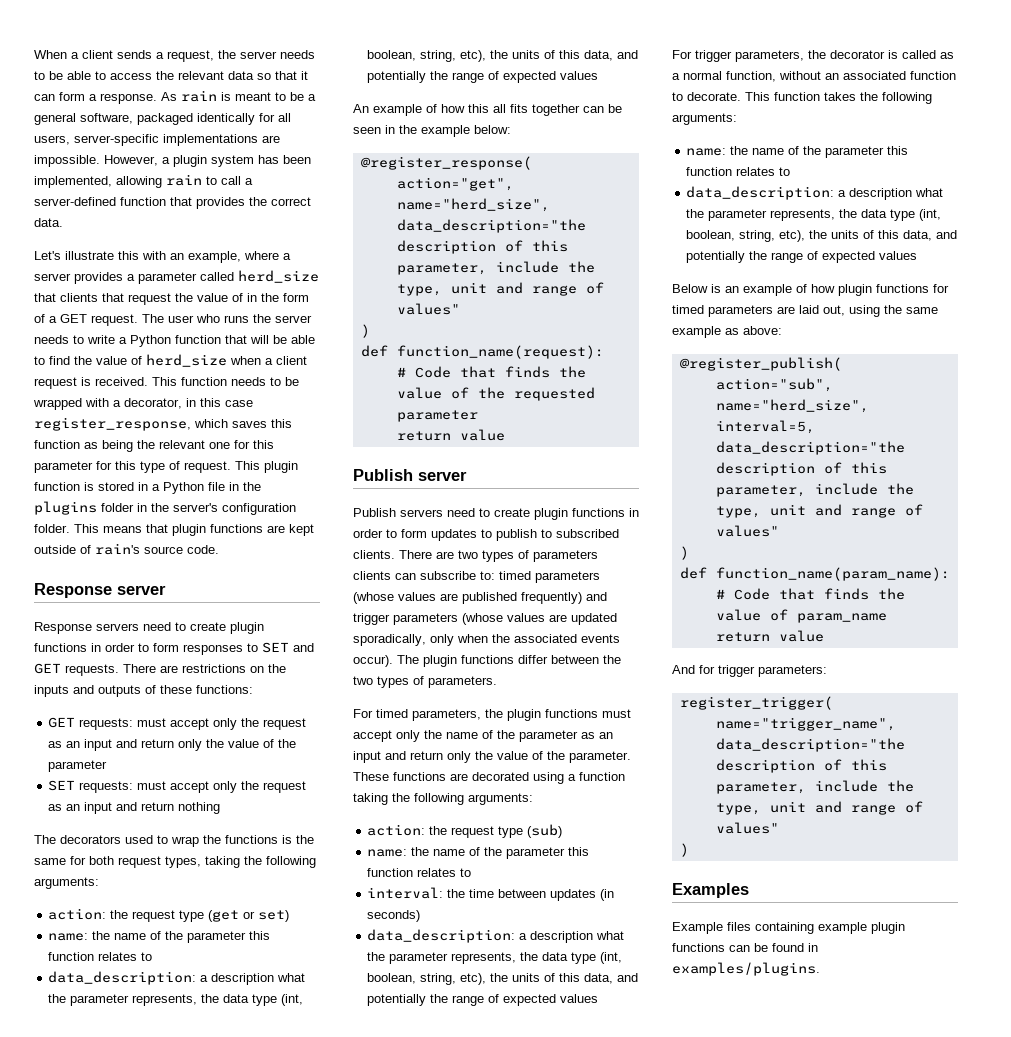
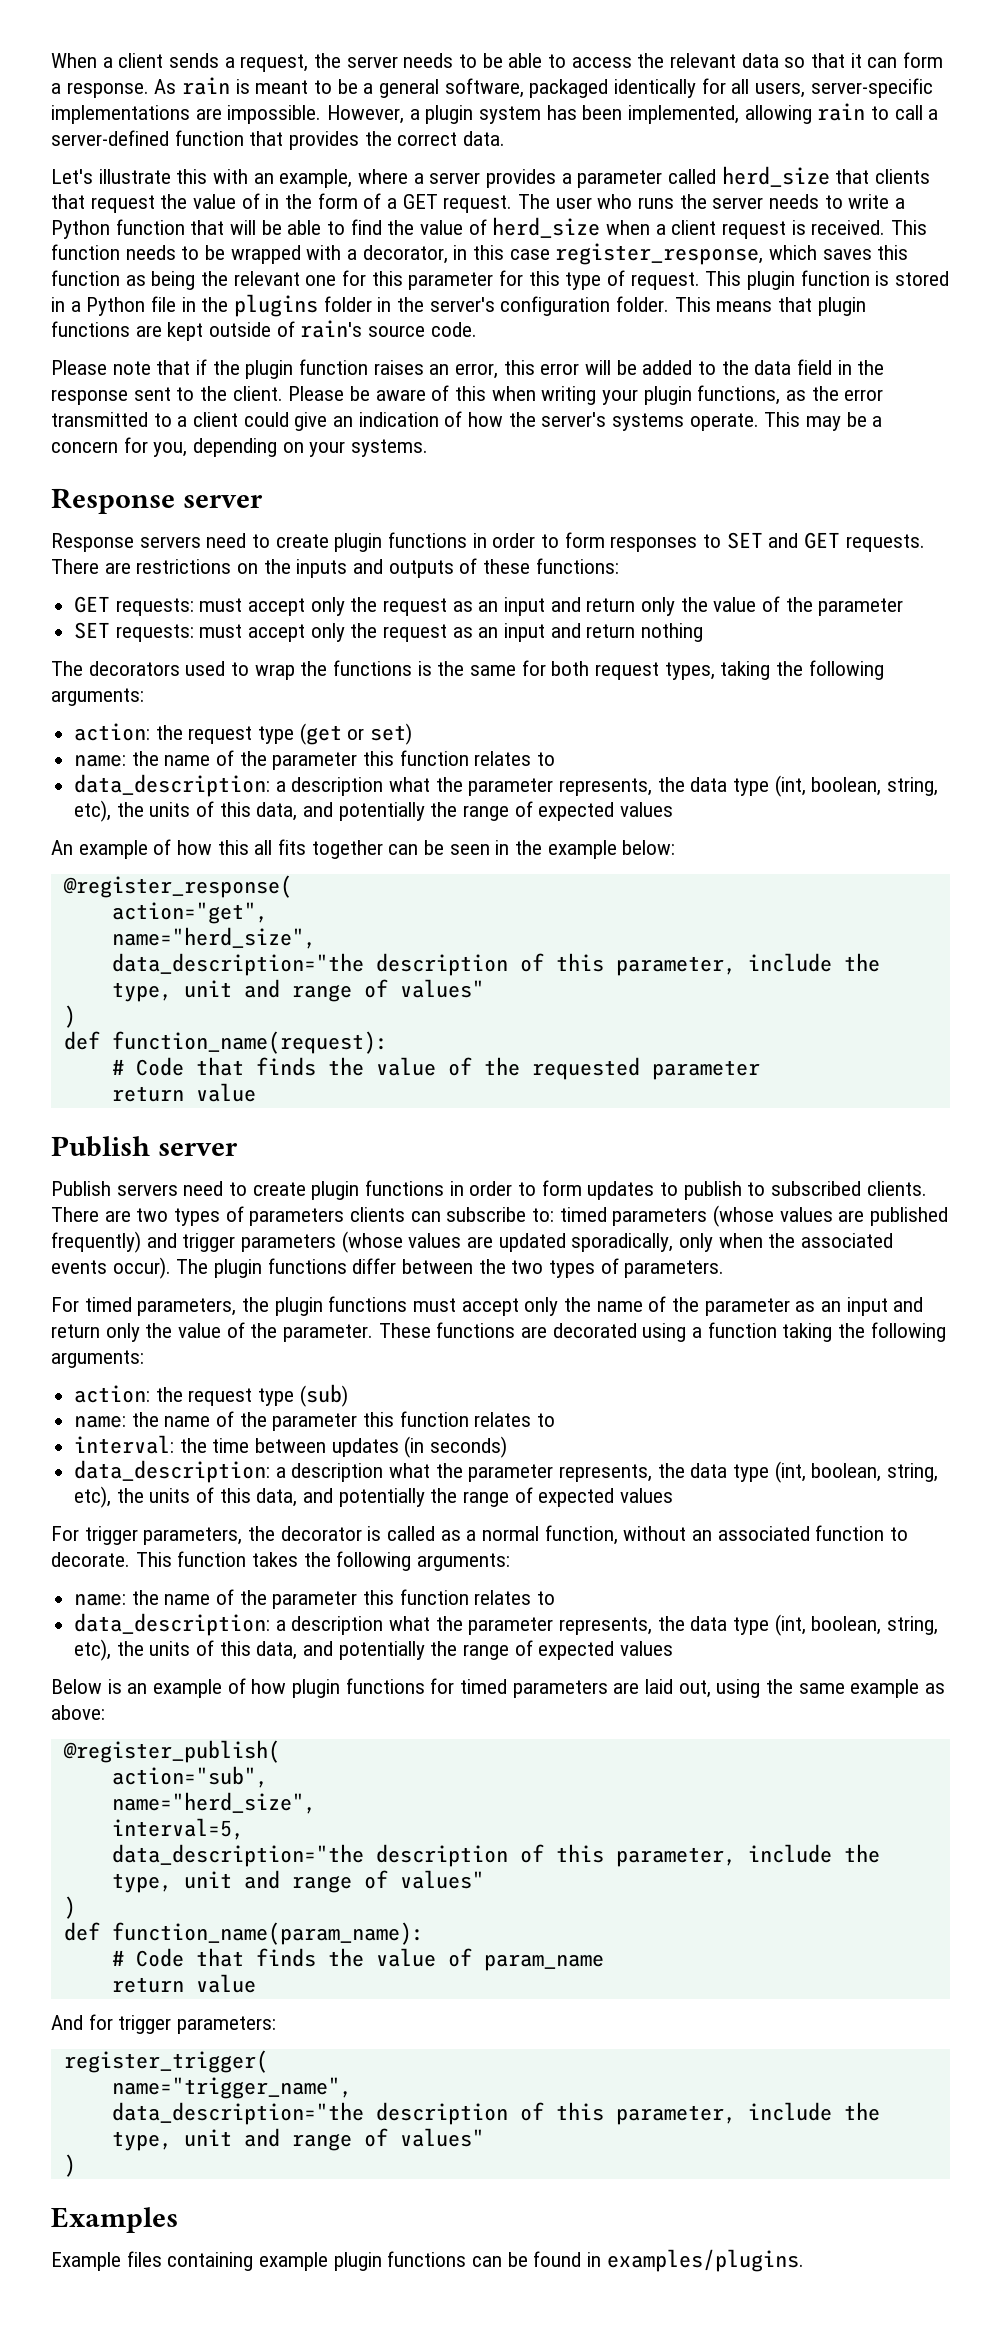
+ Please note that if the plugin function raises an error, this error will be added to the data field in the response sent to the client. Please be aware of this when writing your plugin functions, as the error transmitted to a client could give an indication of how the server's systems operate. This may be a concern for you, depending on your systems.

